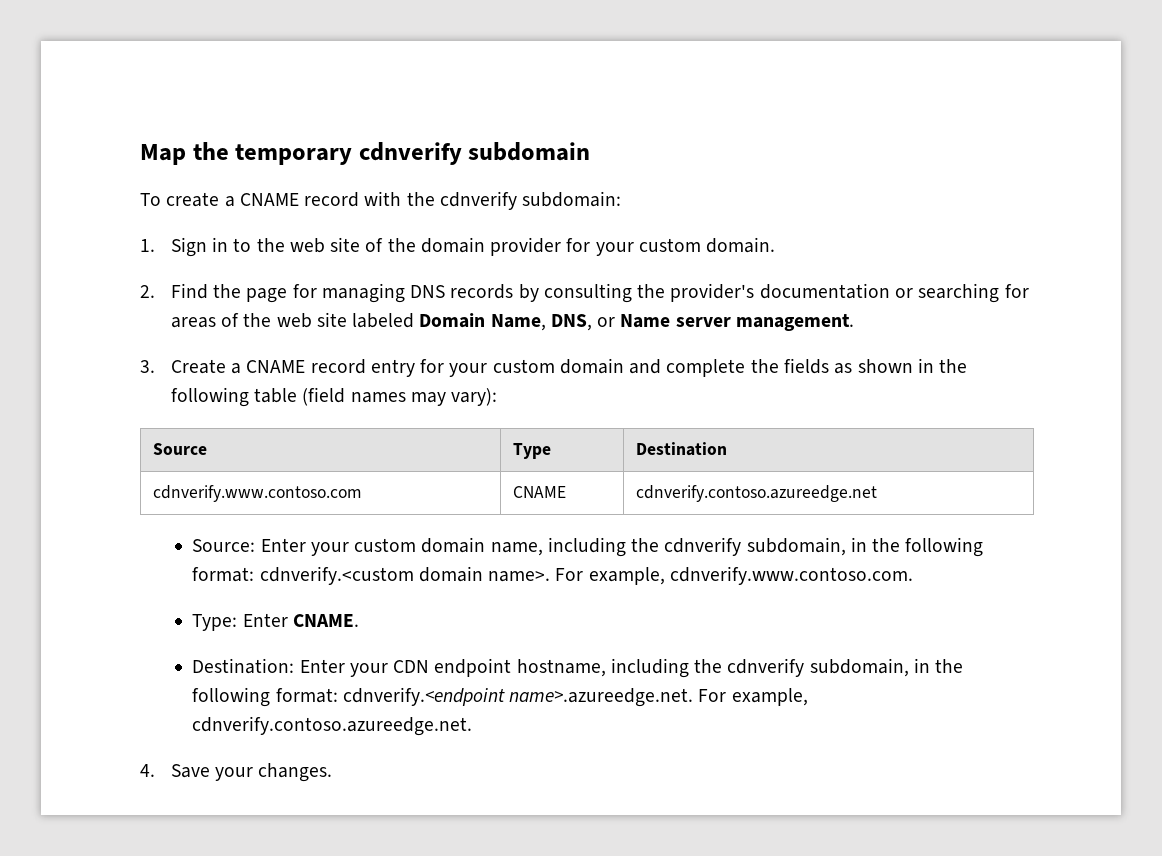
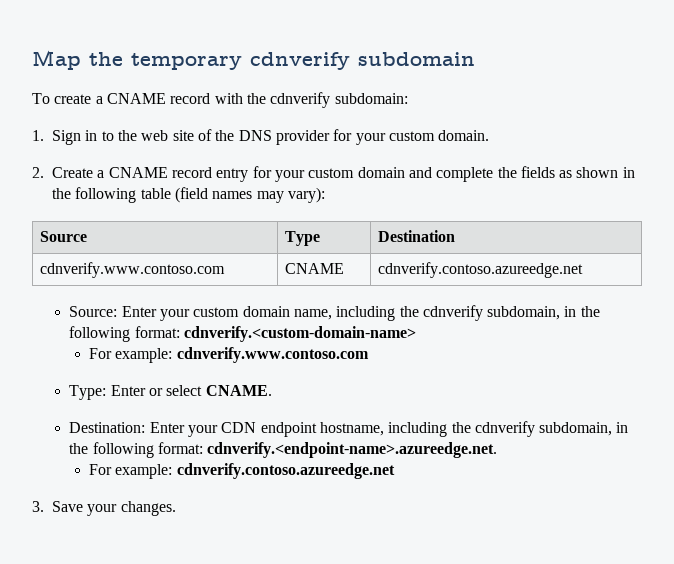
- 1. Sign in to the web site of the domain provider for your custom domain.
+ 1. Sign in to the web site of the DNS provider for your custom domain.
- 2. Find the page for managing DNS records by consulting the provider's documentation or searching for areas of the web site labeled Domain Name, DNS, or Name server management.
- 3. Create a CNAME record entry for your custom domain and complete the fields as shown in the following table (field names may vary):
+ 2. Create a CNAME record entry for your custom domain and complete the fields as shown in the following table (field names may vary):
- Source: Enter your custom domain name, including the cdnverify subdomain, in the following format: cdnverify.<custom domain name>. For example, cdnverify.www.contoso.com.
+ Source: Enter your custom domain name, including the cdnverify subdomain, in the following format: cdnverify.<custom-domain-name>
+ For example: cdnverify.www.contoso.com
- Type: Enter CNAME.
+ Type: Enter or select CNAME.
- Destination: Enter your CDN endpoint hostname, including the cdnverify subdomain, in the following format: cdnverify.<endpoint name>.azureedge.net. For example, cdnverify.contoso.azureedge.net.
- 4. Save your changes.
+ Destination: Enter your CDN endpoint hostname, including the cdnverify subdomain, in the following format: cdnverify.<endpoint-name>.azureedge.net.
+ For example: cdnverify.contoso.azureedge.net
+ 3. Save your changes.

